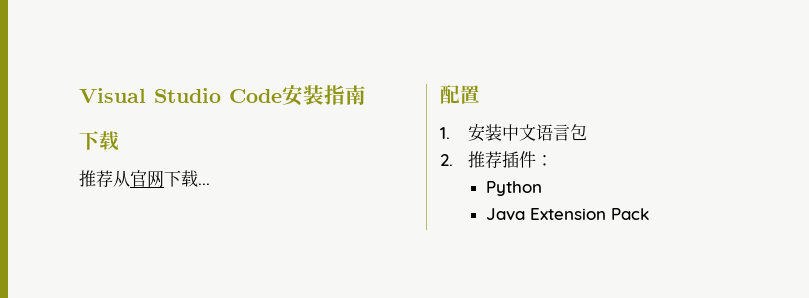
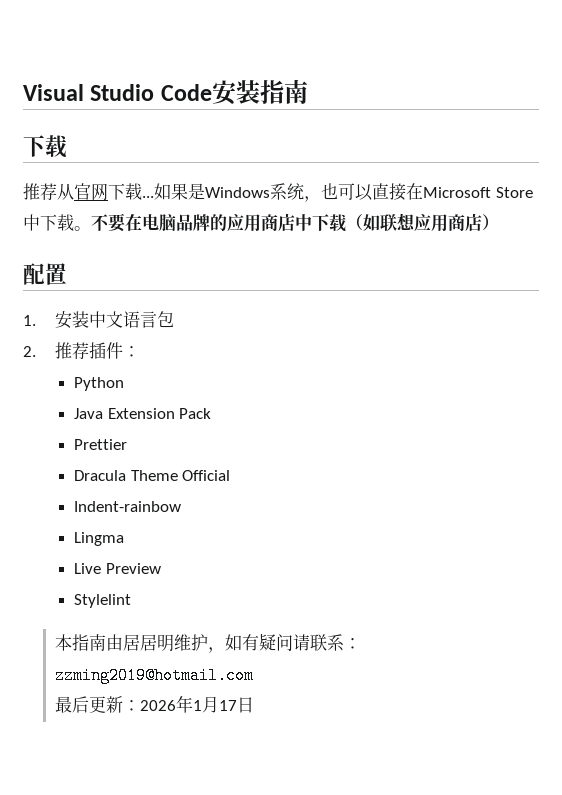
+ 如果是Windows系统，也可以直接在Microsoft Store中下载。不要在电脑品牌的应用商店中下载（如联想应用商店）
+ Prettier
+ Dracula Theme Official
+ Indent-rainbow
+ Lingma
+ Live Preview
+ Stylelint
+ 本指南由居居明维护，如有疑问请联系：zzming2019@hotmail.com
+ 最后更新：2026年1月17日

